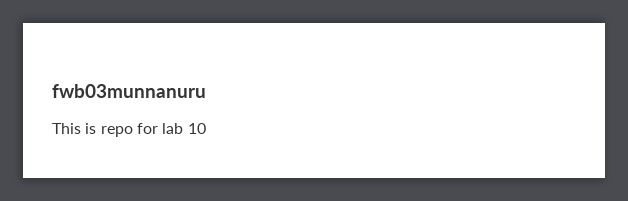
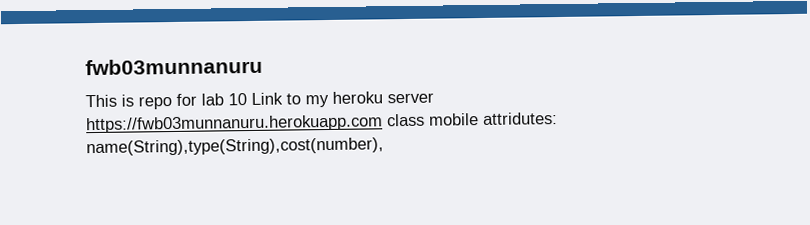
- This is repo for lab 10
+ This is repo for lab 10 Link to my heroku server https://fwb03munnanuru.herokuapp.com class mobile attridutes: name(String),type(String),cost(number),

